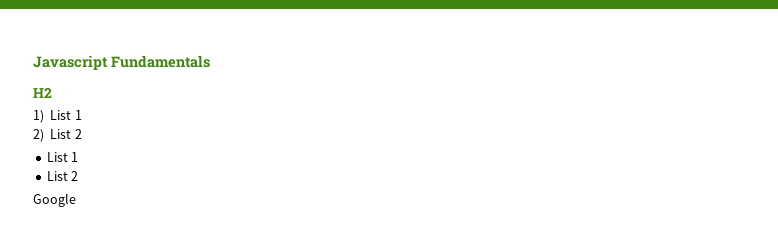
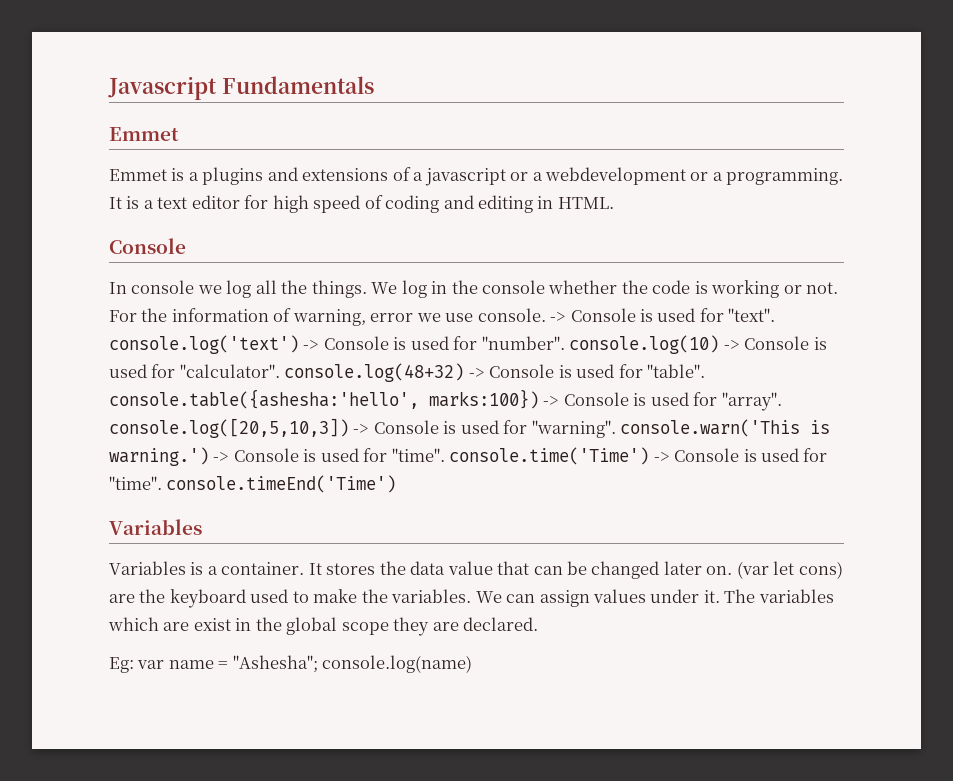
  Javascript Fundamentals
- H2
- 1) List 1
- 2) List 2
- List 1
- List 2
- Google
+ Emmet
+ Emmet is a plugins and extensions of a javascript or a webdevelopment or a programming. It is a text editor for high speed of coding and editing in HTML.
+ Console
+ In console we log all the things. We log in the console whether the code is working or not. For the information of warning, error we use console. -> Console is used for "text". console.log('text') -> Console is used for "number". console.log(10) -> Console is used for "calculator". console.log(48+32) -> Console is used for "table". console.table({ashesha:'hello', marks:100}) -> Console is used for "array". console.log([20,5,10,3]) -> Console is used for "warning". console.warn('This is warning.') -> Console is used for "time". console.time('Time') -> Console is used for "time". console.timeEnd('Time')
+ Variables
+ Variables is a container. It stores the data value that can be changed later on. (var let cons) are the keyboard used to make the variables. We can assign values under it. The variables which are exist in the global scope they are declared.
+ Eg: var name = "Ashesha"; console.log(name)

